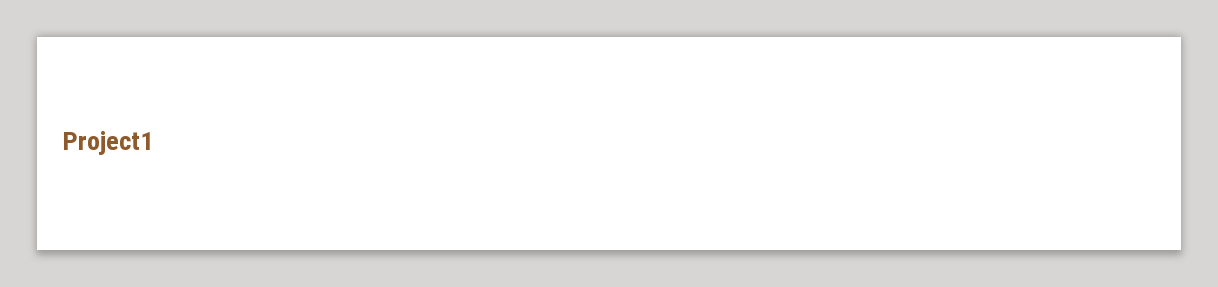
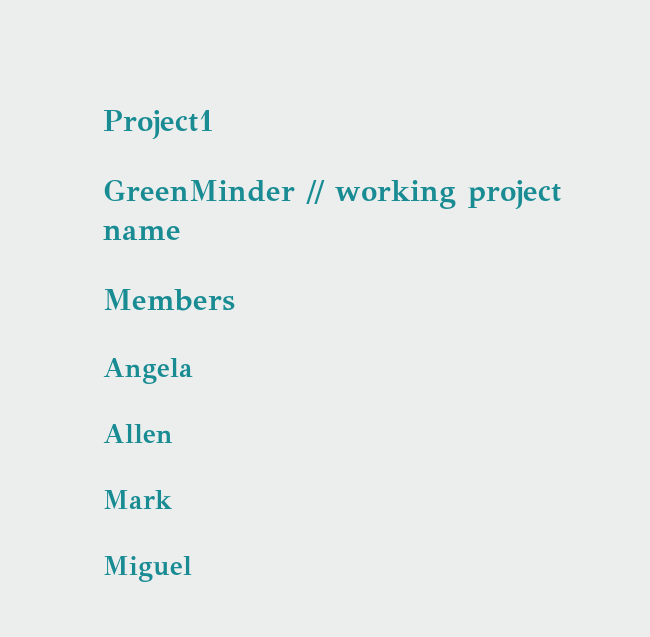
+ GreenMinder // working project name
+ Members
+ Angela
+ Allen
+ Mark
+ Miguel

